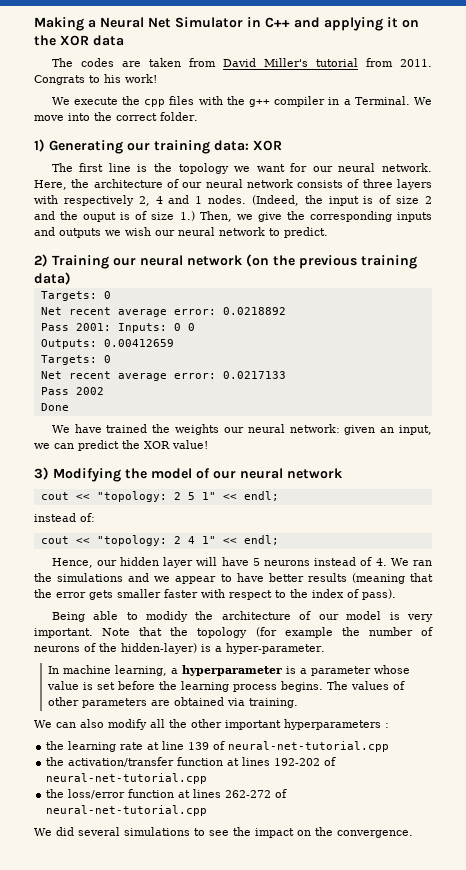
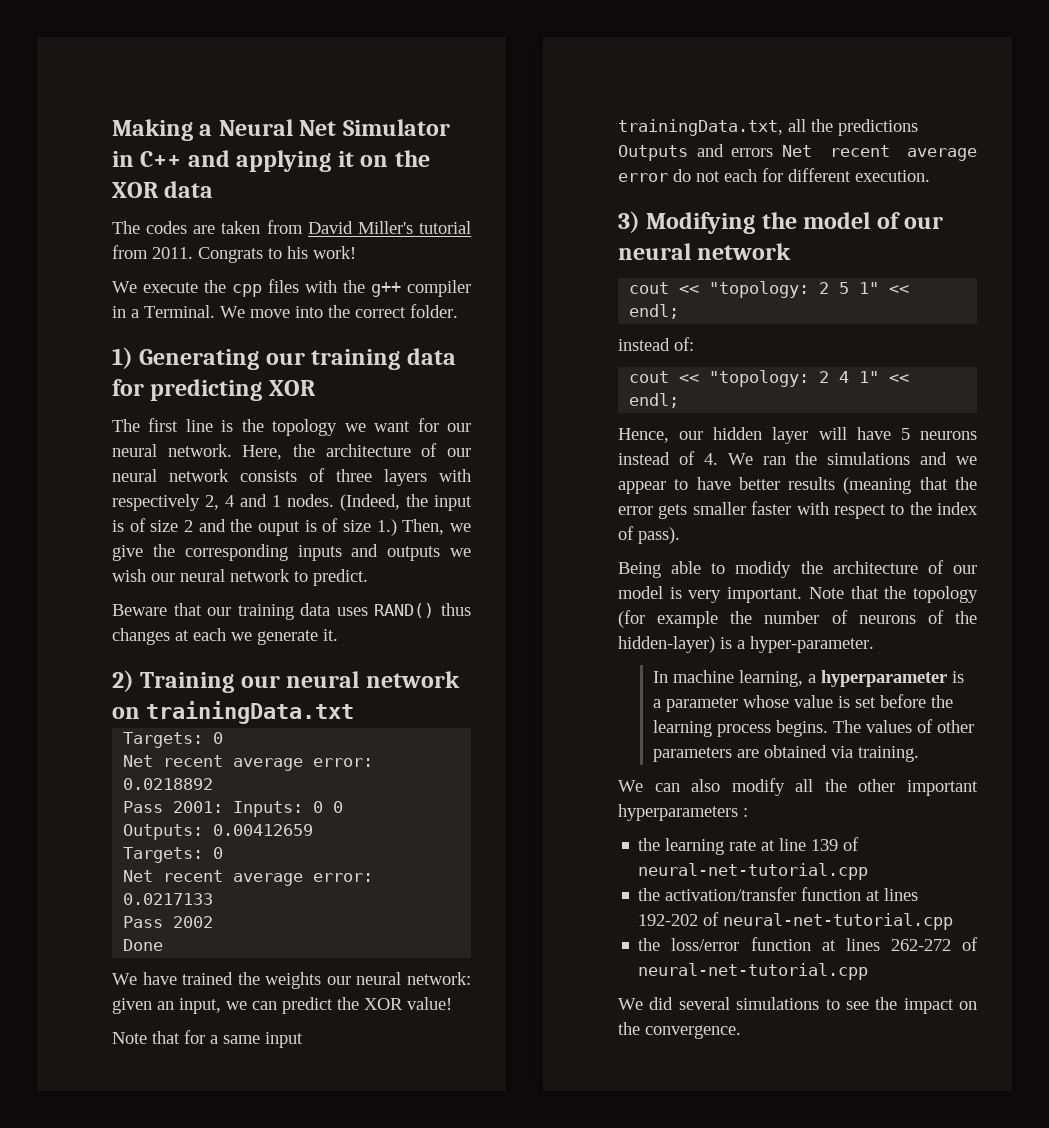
- 1) Generating our training data: XOR
+ 1) Generating our training data for predicting XOR
+ Beware that our training data uses RAND() thus changes at each we generate it.
- 2) Training our neural network (on the previous training data)
+ 2) Training our neural network on trainingData.txt
+ Note that for a same input trainingData.txt, all the predictions Outputs and errors Net recent average error do not each for different execution.

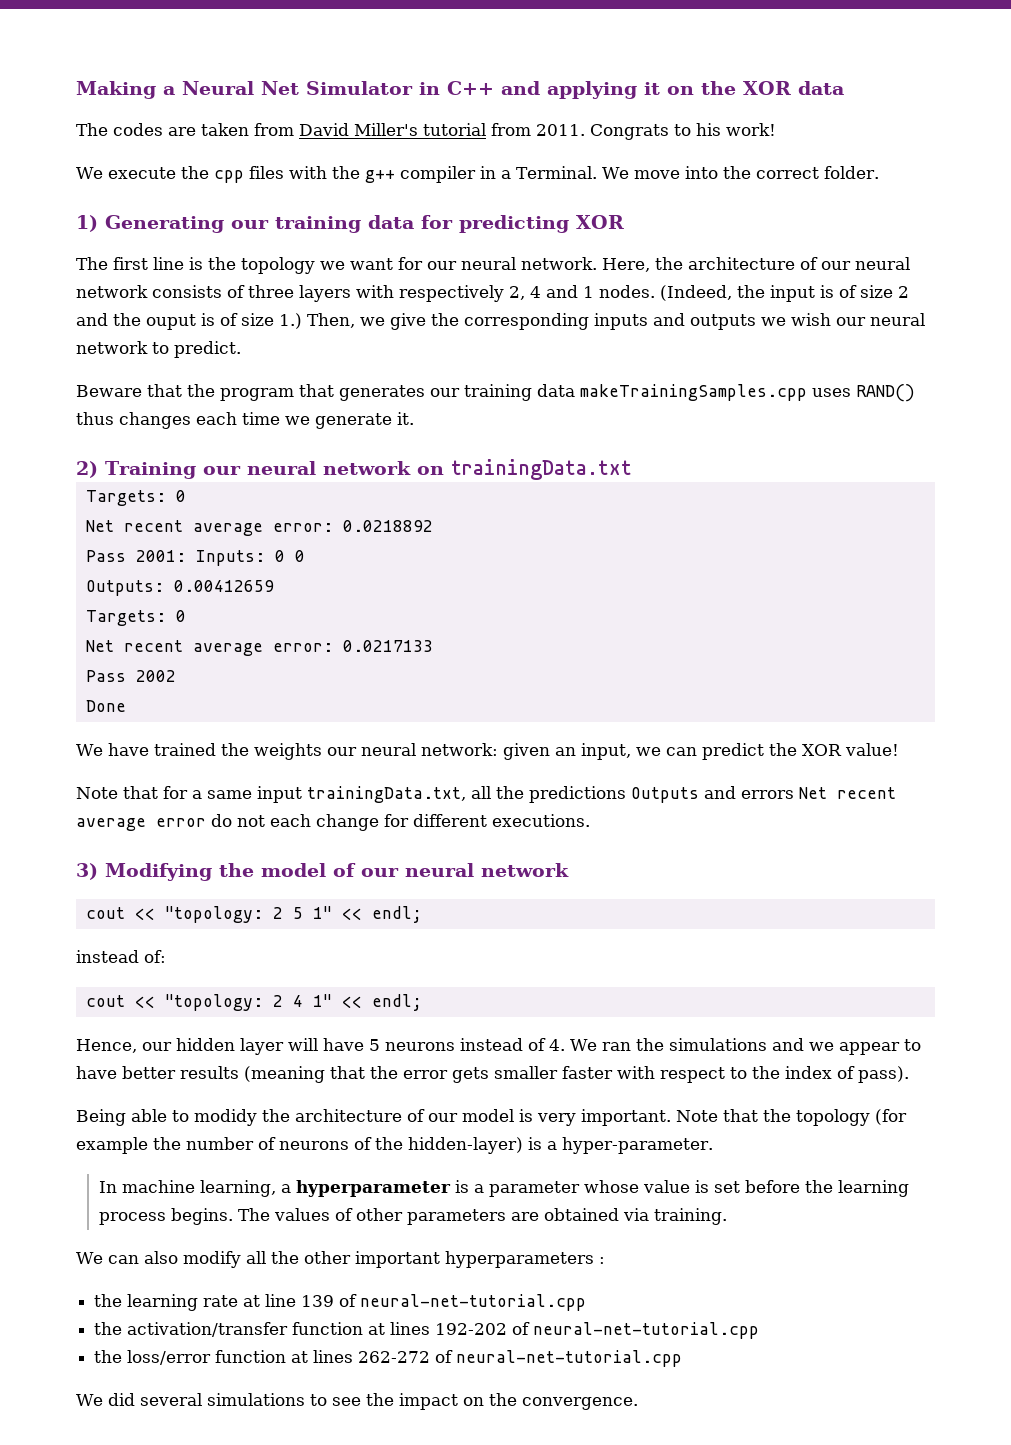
- Beware that our training data uses RAND() thus changes at each we generate it.
+ Beware that the program that generates our training data makeTrainingSamples.cpp uses RAND() thus changes each time we generate it.
- Note that for a same input trainingData.txt, all the predictions Outputs and errors Net recent average error do not each for different execution.
+ Note that for a same input trainingData.txt, all the predictions Outputs and errors Net recent average error do not each change for different executions.

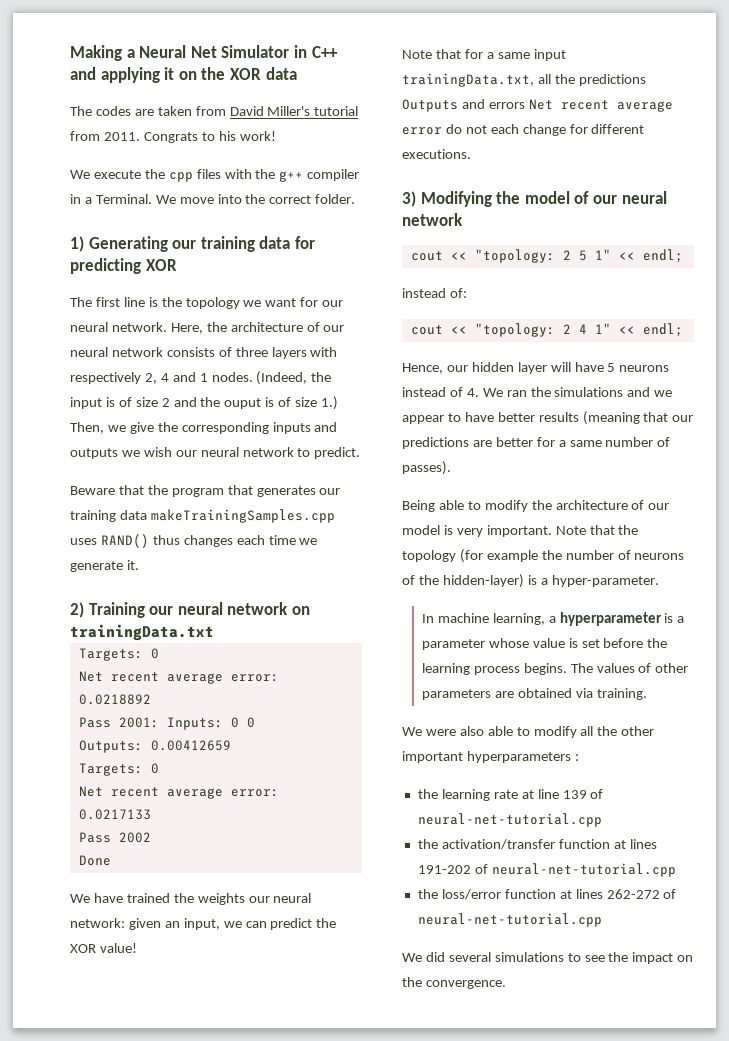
- Hence, our hidden layer will have 5 neurons instead of 4. We ran the simulations and we appear to have better results (meaning that the error gets smaller faster with respect to the index of pass).
+ Hence, our hidden layer will have 5 neurons instead of 4. We ran the simulations and we appear to have better results (meaning that our predictions are better for a same number of passes).
- Being able to modidy the architecture of our model is very important.
+ Being able to modify the architecture of our model is very important.
- We can also modify all the other important hyperparameters :
+ We were also able to modify all the other important hyperparameters :
- the activation/transfer function at lines 192-202 of neural-net-tutorial.cpp
+ the activation/transfer function at lines 191-202 of neural-net-tutorial.cpp

